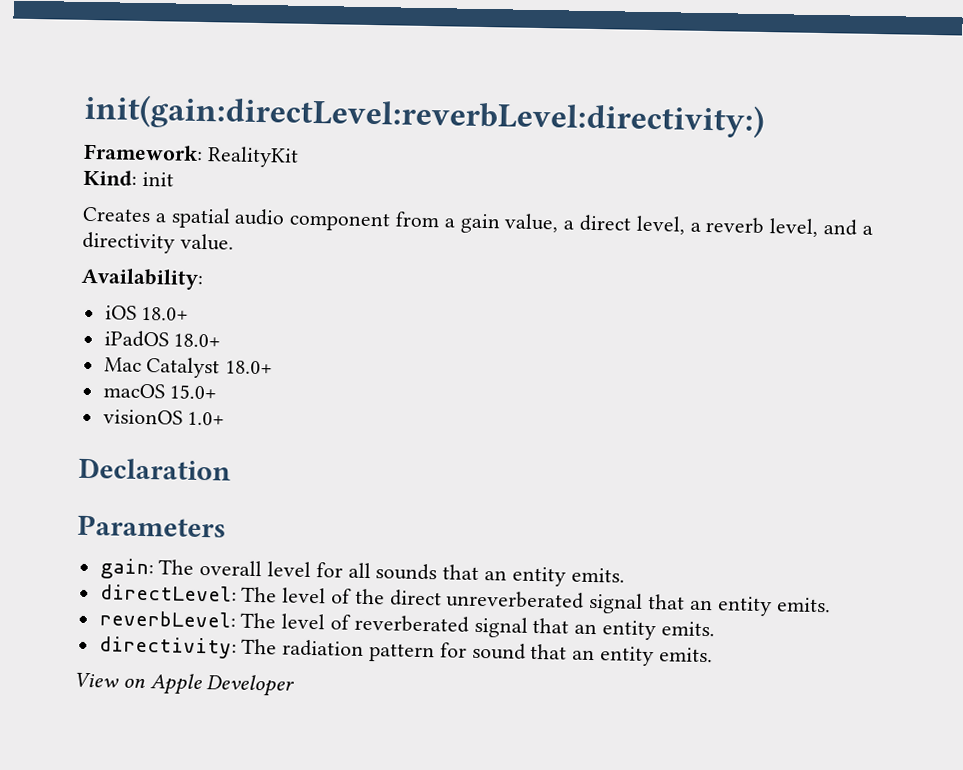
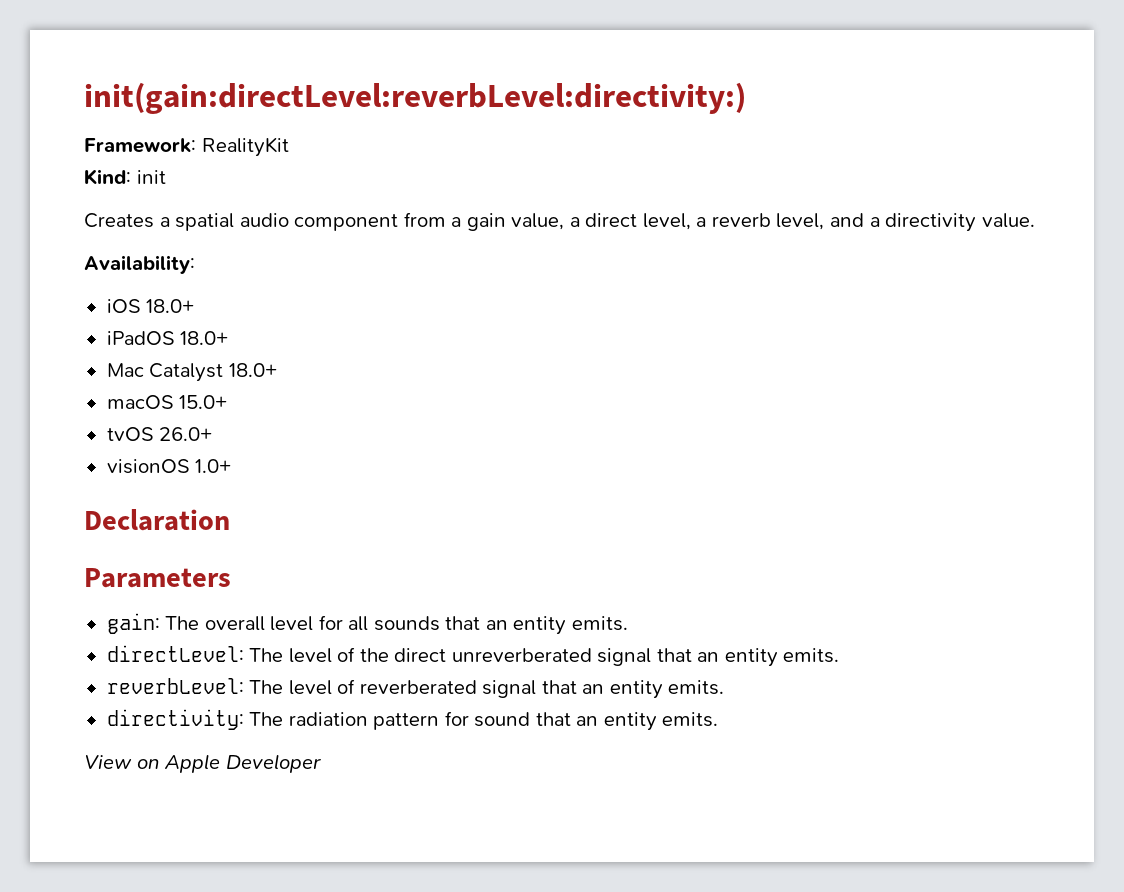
+ tvOS 26.0+

